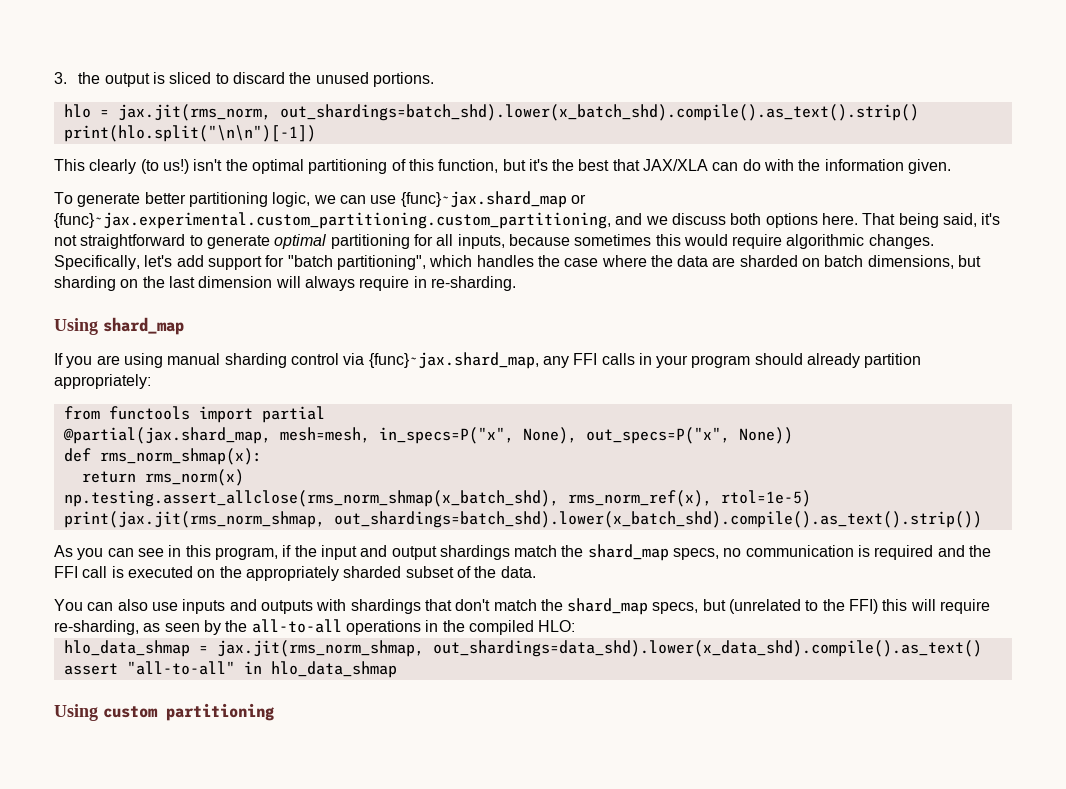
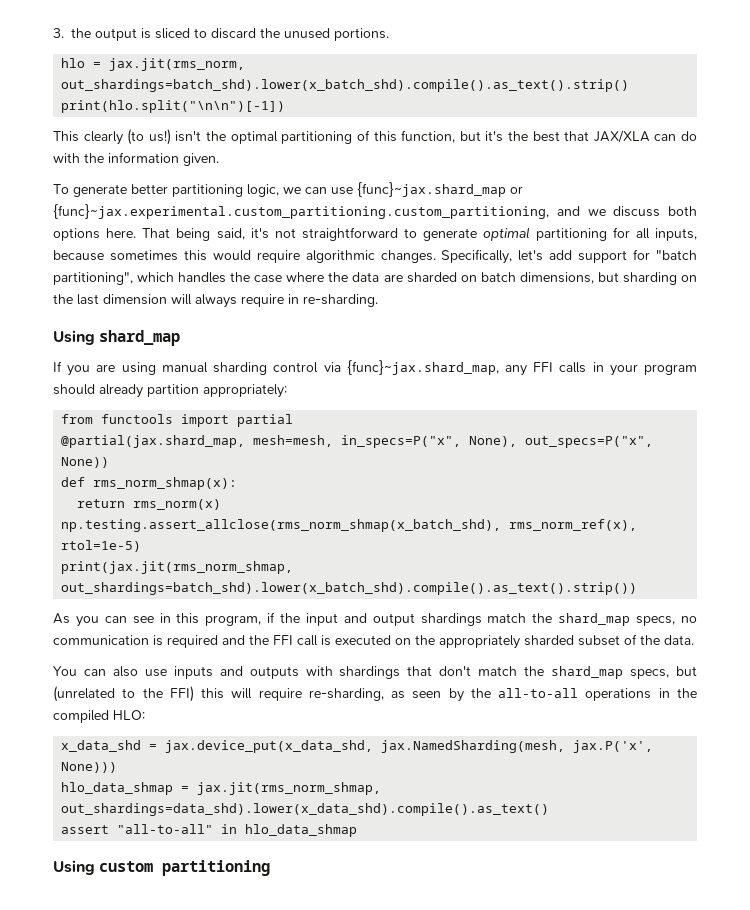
+ x_data_shd = jax.device_put(x_data_shd, jax.NamedSharding(mesh, jax.P('x', None)))

